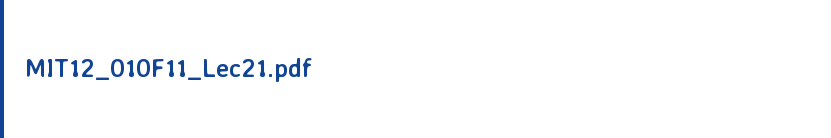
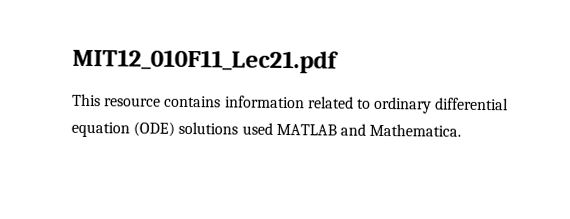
+ This resource contains information related to ordinary differential equation (ODE) solutions used MATLAB and Mathematica.

